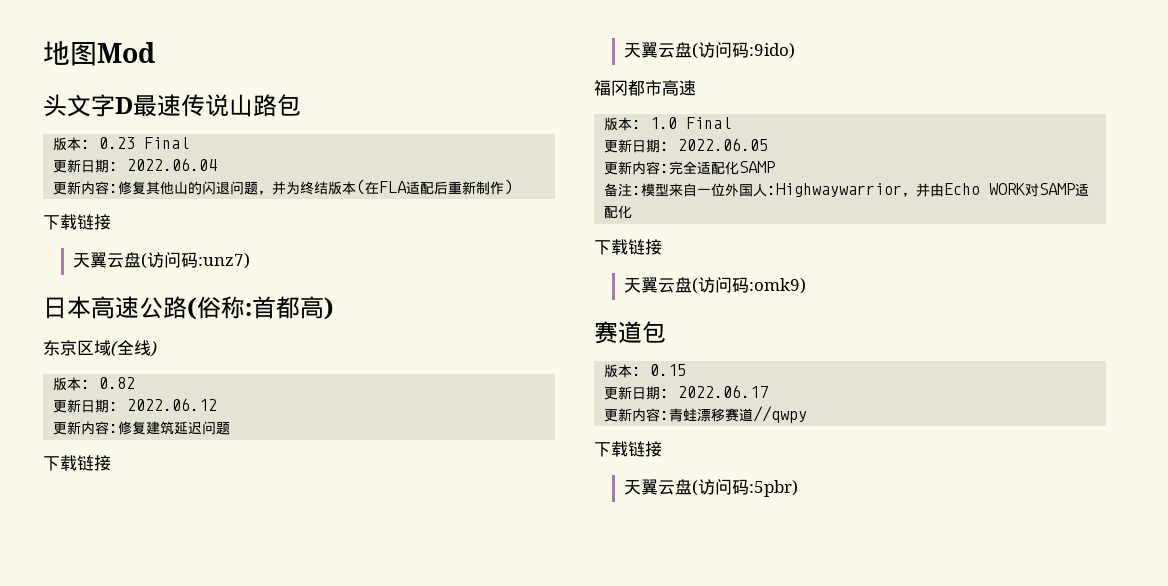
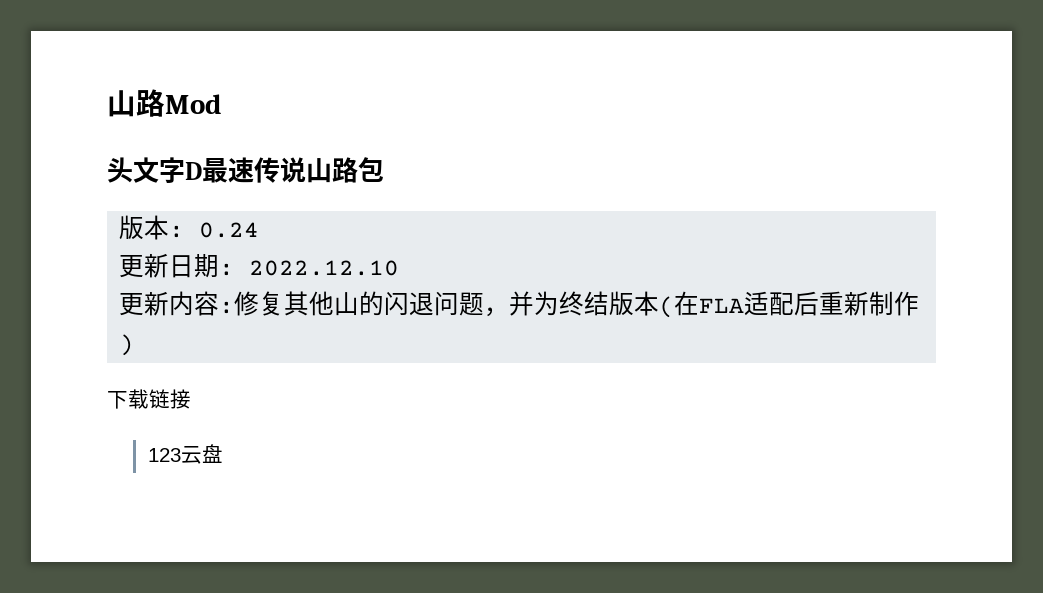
- 地图Mod
+ 山路Mod
- 版本: 0.23 Final
- 更新日期: 2022.06.04
+ 版本: 0.24
+ 更新日期: 2022.12.10
- 天翼云盘(访问码:unz7)
- 日本高速公路(俗称:首都高)
- 东京区域(全线)
- 版本: 0.82
- 更新日期: 2022.06.12
- 更新内容:修复建筑延迟问题
- 下载链接
- 天翼云盘(访问码:9ido)
- 福冈都市高速
- 版本: 1.0 Final
- 更新日期: 2022.06.05
- 更新内容:完全适配化SAMP
- 备注:模型来自一位外国人:Highwaywarrior，并由Echo WORK对SAMP适配化
- 下载链接
- 天翼云盘(访问码:omk9)
- 赛道包
- 版本: 0.15
- 更新日期: 2022.06.17
- 更新内容:青蛙漂移赛道//qwpy
- 下载链接
- 天翼云盘(访问码:5pbr)
+ 123云盘

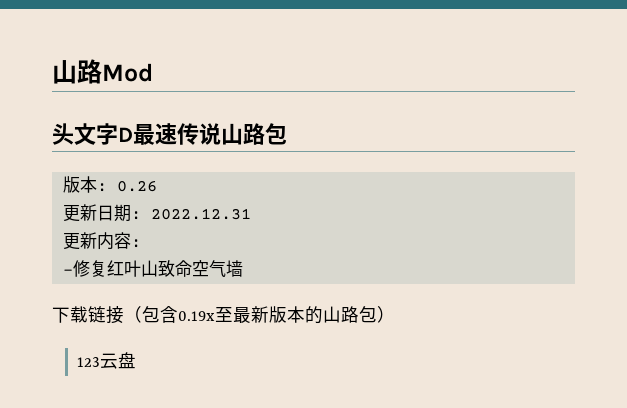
- 版本: 0.24
+ 版本: 0.26
- 更新日期: 2022.12.10
+ 更新日期: 2022.12.31
- 更新内容:修复其他山的闪退问题，并为终结版本(在FLA适配后重新制作)
- 下载链接
+ 更新内容:
+ -修复红叶山致命空气墙
+ 下载链接（包含0.19x至最新版本的山路包）

